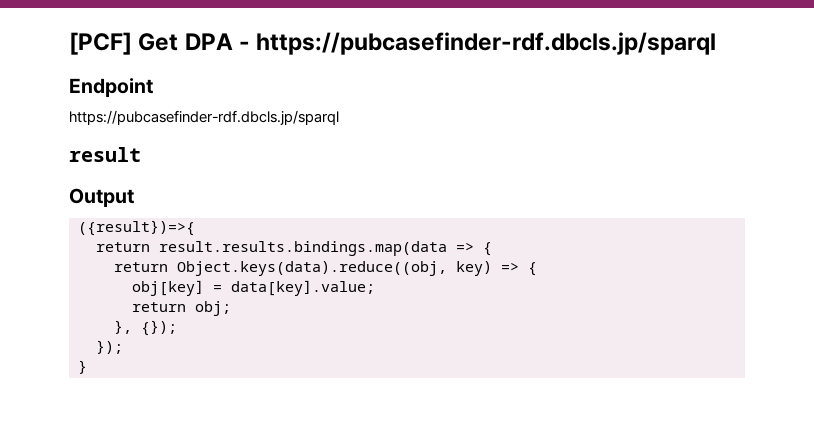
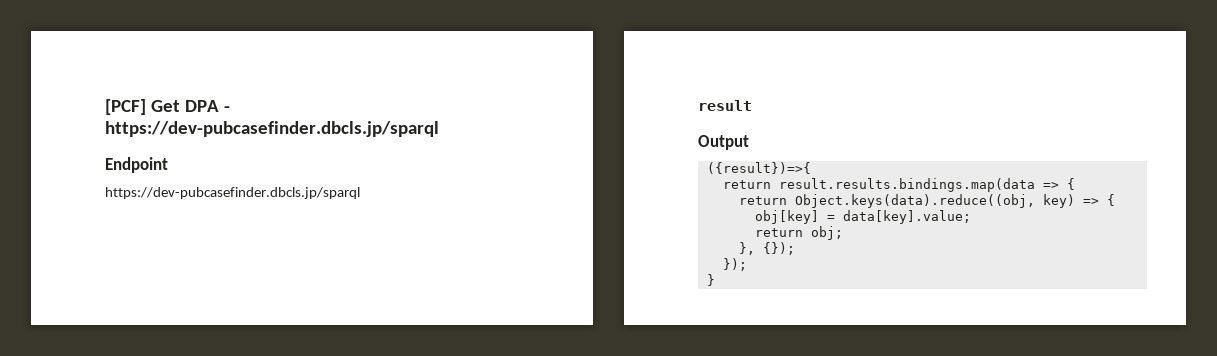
- [PCF] Get DPA - https://pubcasefinder-rdf.dbcls.jp/sparql
+ [PCF] Get DPA - https://dev-pubcasefinder.dbcls.jp/sparql
  Endpoint
- https://pubcasefinder-rdf.dbcls.jp/sparql
+ https://dev-pubcasefinder.dbcls.jp/sparql

